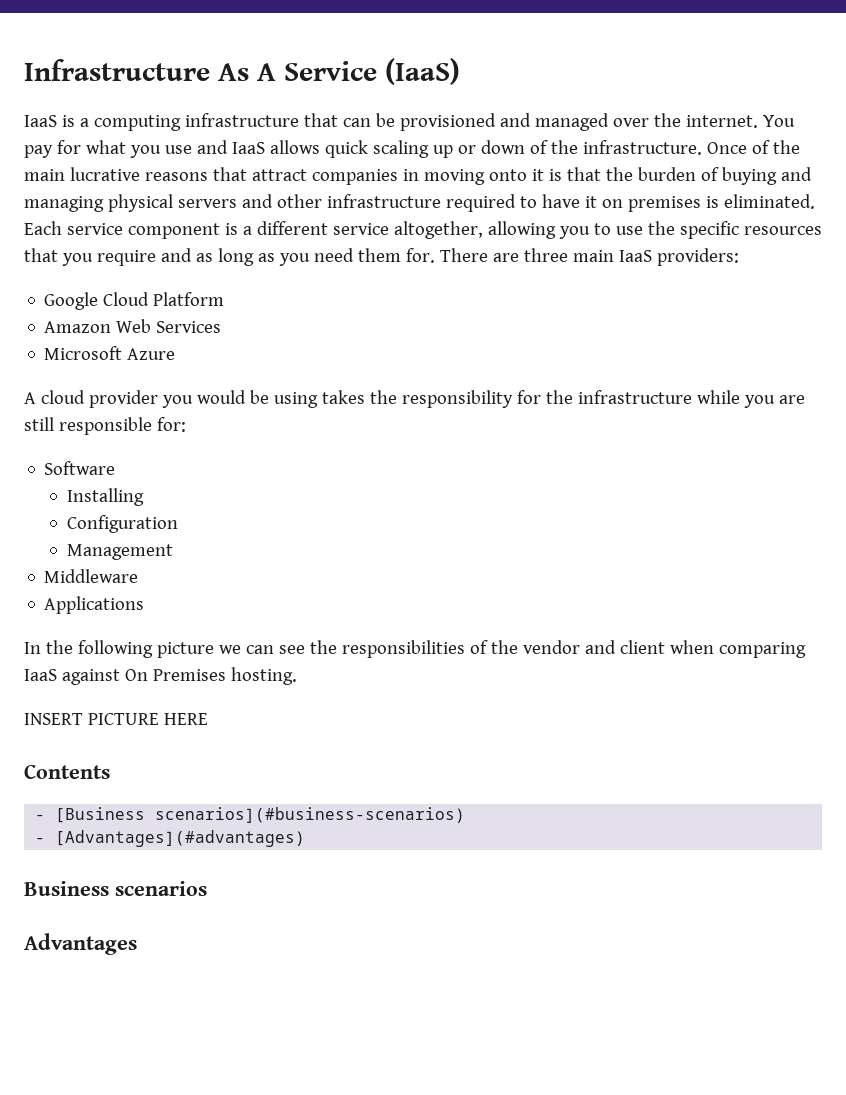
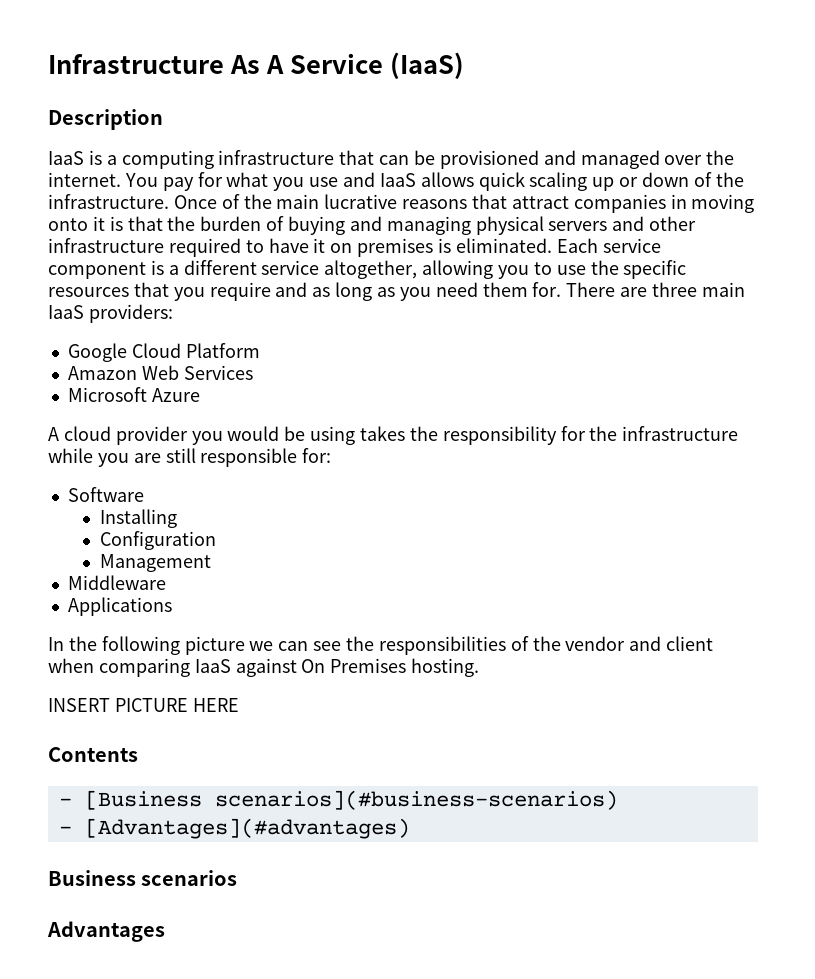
+ Description

